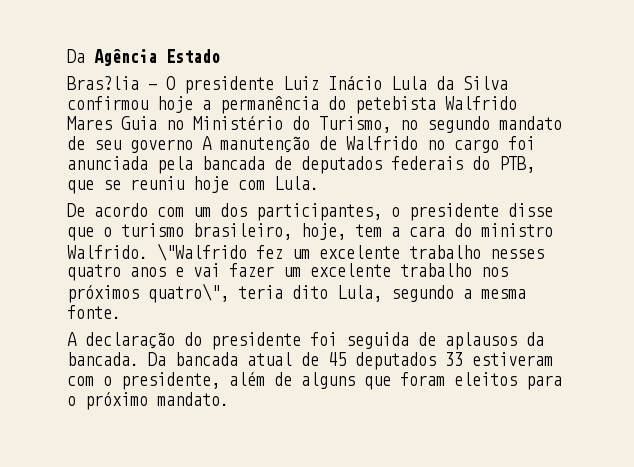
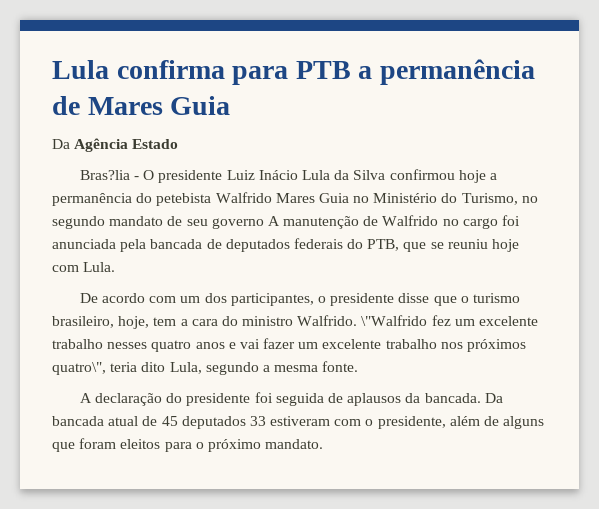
+ Lula confirma para PTB a permanência de Mares Guia

